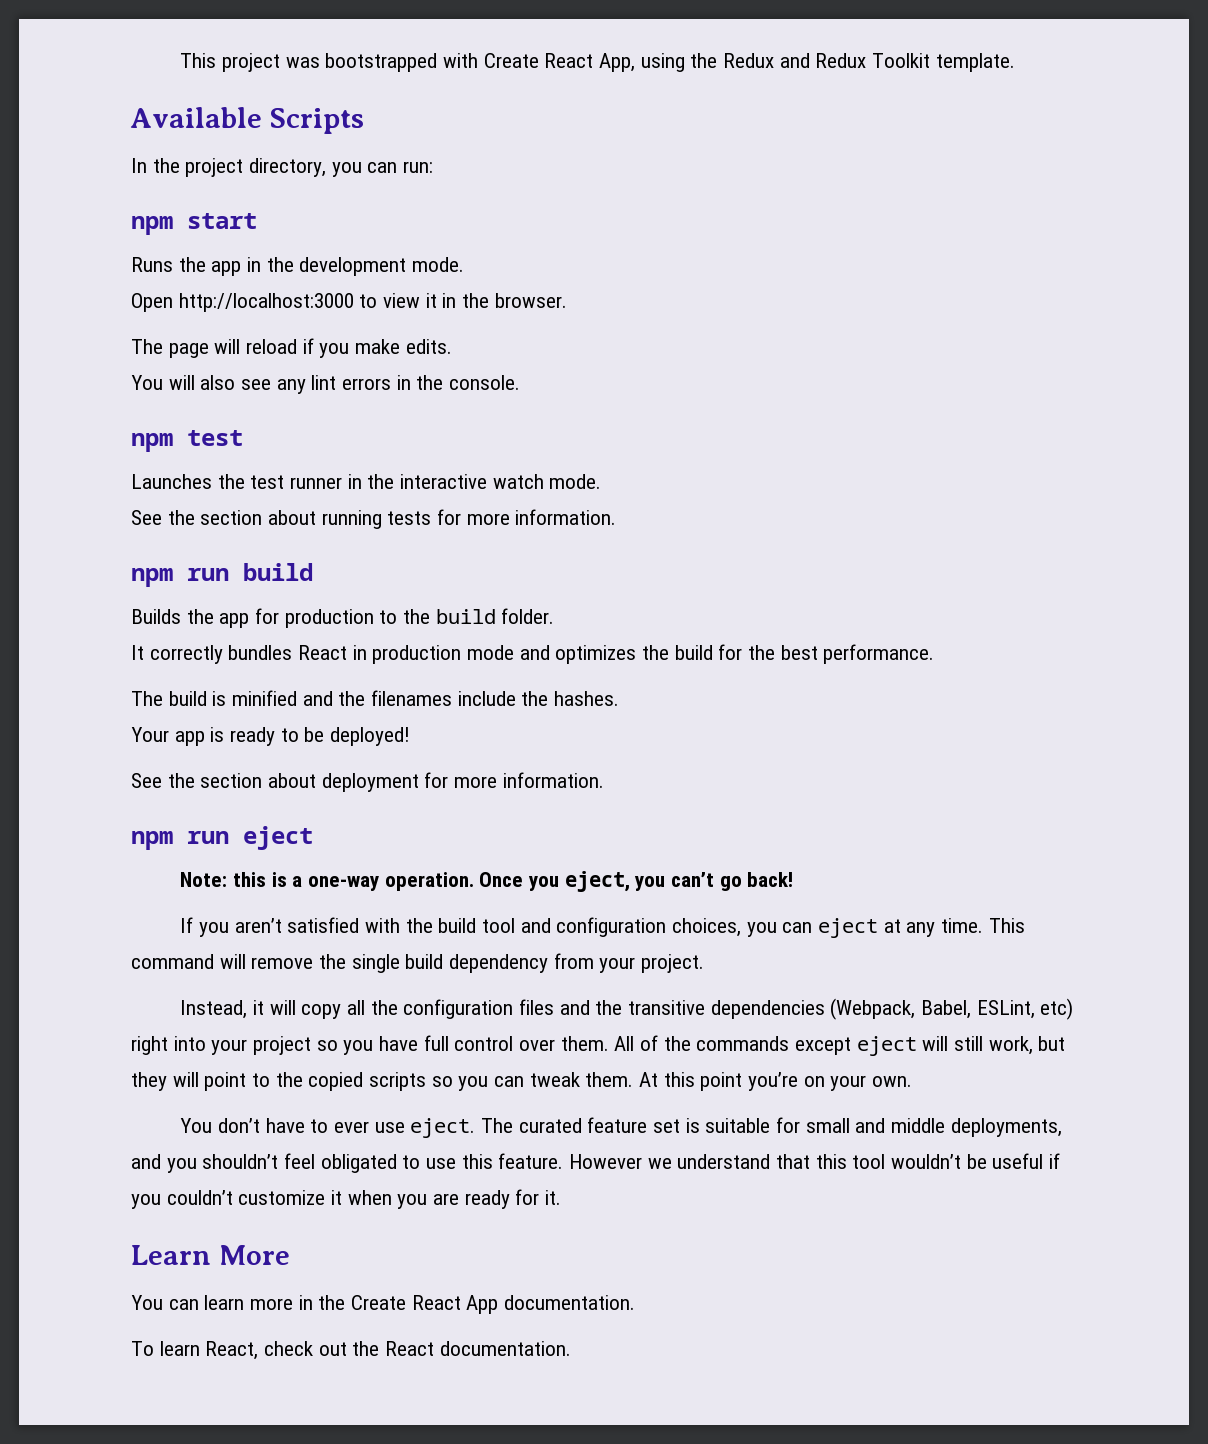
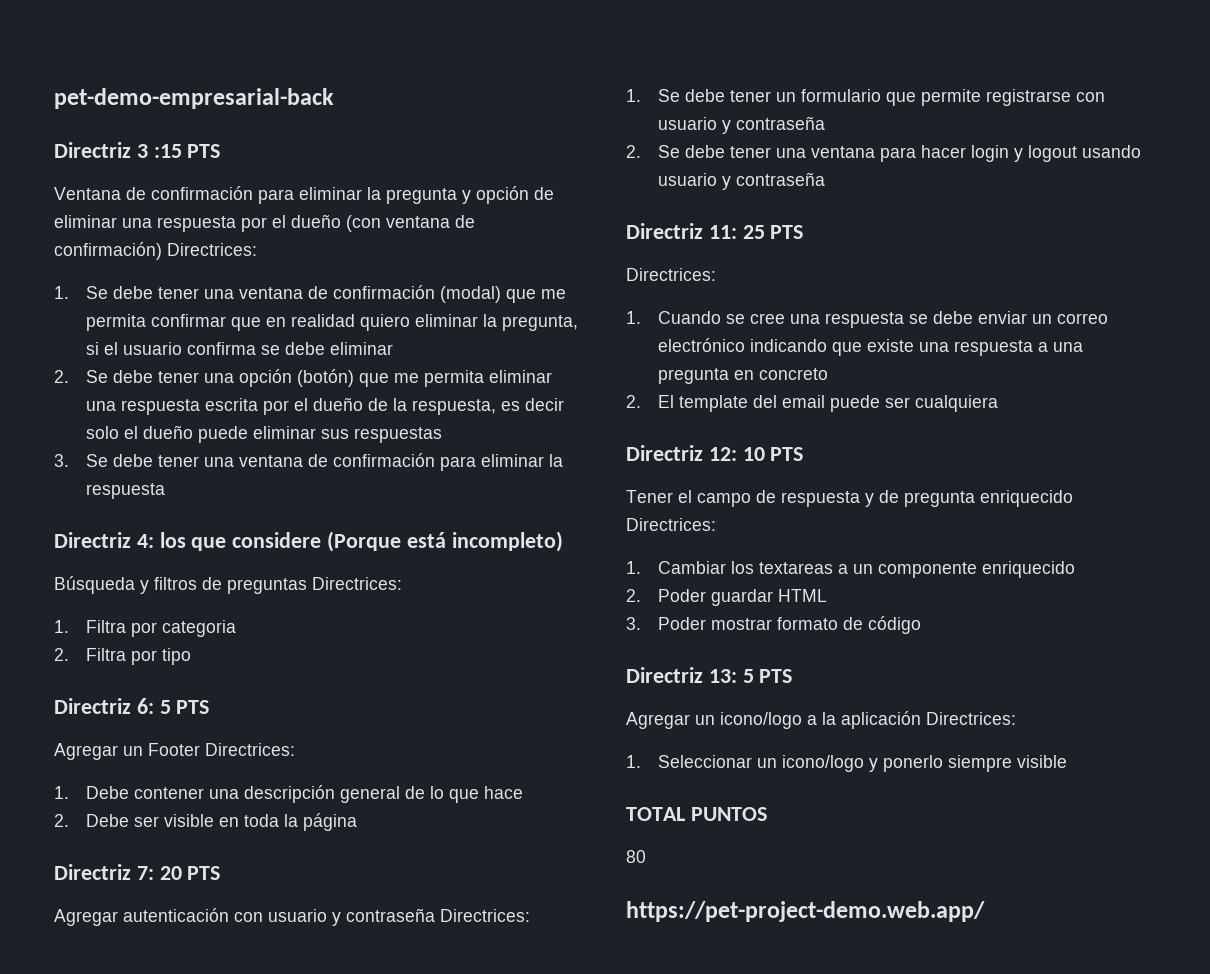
- This project was bootstrapped with Create React App, using the Redux and Redux Toolkit template.
- Available Scripts
- In the project directory, you can run:
- npm start
- Runs the app in the development mode.
- Open http://localhost:3000 to view it in the browser.
- The page will reload if you make edits.
- You will also see any lint errors in the console.
- npm test
- Launches the test runner in the interactive watch mode.
- See the section about running tests for more information.
- npm run build
- Builds the app for production to the build folder.
- It correctly bundles React in production mode and optimizes the build for the best performance.
- The build is minified and the filenames include the hashes.
- Your app is ready to be deployed!
- See the section about deployment for more information.
- npm run eject
- Note: this is a one-way operation. Once you eject, you can’t go back!
- If you aren’t satisfied with the build tool and configuration choices, you can eject at any time. This command will remove the single build dependency from your project.
- Instead, it will copy all the configuration files and the transitive dependencies (Webpack, Babel, ESLint, etc) right into your project so you have full control over them. All of the commands except eject will still work, but they will point to the copied scripts so you can tweak them. At this point you’re on your own.
- You don’t have to ever use eject. The curated feature set is suitable for small and middle deployments, and you shouldn’t feel obligated to use this feature. However we understand that this tool wouldn’t be useful if you couldn’t customize it when you are ready for it.
- Learn More
- You can learn more in the Create React App documentation.
- To learn React, check out the React documentation.
+ pet-demo-empresarial-back
+ Directriz 3 :15 PTS
+ Ventana de confirmación para eliminar la pregunta y opción de eliminar una respuesta por el dueño (con ventana de confirmación) Directrices:
+ 1. Se debe tener una ventana de confirmación (modal) que me permita confirmar que en realidad quiero eliminar la pregunta, si el usuario confirma se debe eliminar
+ 2. Se debe tener una opción (botón) que me permita eliminar una respuesta escrita por el dueño de la respuesta, es decir solo el dueño puede eliminar sus respuestas
+ 3. Se debe tener una ventana de confirmación para eliminar la respuesta
+ Directriz 4: los que considere (Porque está incompleto)
+ Búsqueda y filtros de preguntas Directrices:
+ 1. Filtra por categoria
+ 2. Filtra por tipo
+ Directriz 6: 5 PTS
+ Agregar un Footer Directrices:
+ 1. Debe contener una descripción general de lo que hace
+ 2. Debe ser visible en toda la página
+ Directriz 7: 20 PTS
+ Agregar autenticación con usuario y contraseña Directrices:
+ 1. Se debe tener un formulario que permite registrarse con usuario y contraseña
+ 2. Se debe tener una ventana para hacer login y logout usando usuario y contraseña
+ Directriz 11: 25 PTS
+ Directrices:
+ 1. Cuando se cree una respuesta se debe enviar un correo electrónico indicando que existe una respuesta a una pregunta en concreto
+ 2. El template del email puede ser cualquiera
+ Directriz 12: 10 PTS
+ Tener el campo de respuesta y de pregunta enriquecido Directrices:
+ 1. Cambiar los textareas a un componente enriquecido
+ 2. Poder guardar HTML
+ 3. Poder mostrar formato de código
+ Directriz 13: 5 PTS
+ Agregar un icono/logo a la aplicación Directrices:
+ 1. Seleccionar un icono/logo y ponerlo siempre visible
+ TOTAL PUNTOS
+ 80
+ https://pet-project-demo.web.app/

